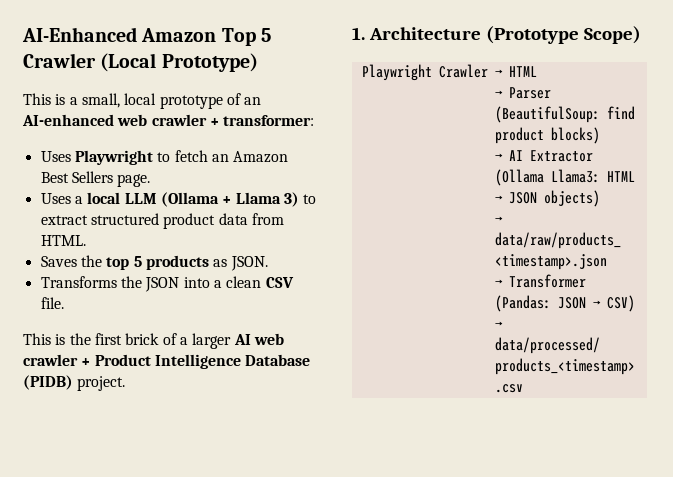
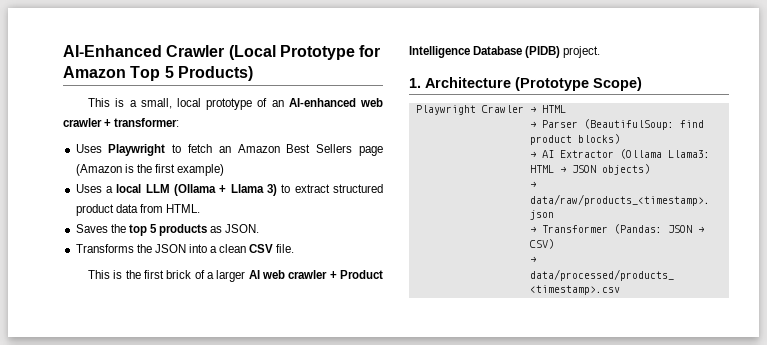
- AI-Enhanced Amazon Top 5 Crawler (Local Prototype)
+ AI-Enhanced Crawler (Local Prototype for Amazon Top 5 Products)
- Uses Playwright to fetch an Amazon Best Sellers page.
+ Uses Playwright to fetch an Amazon Best Sellers page (Amazon is the first example)

